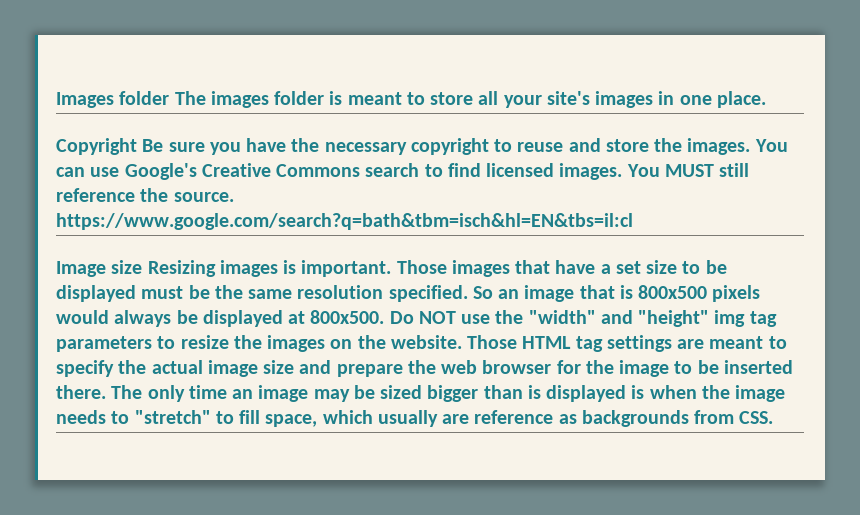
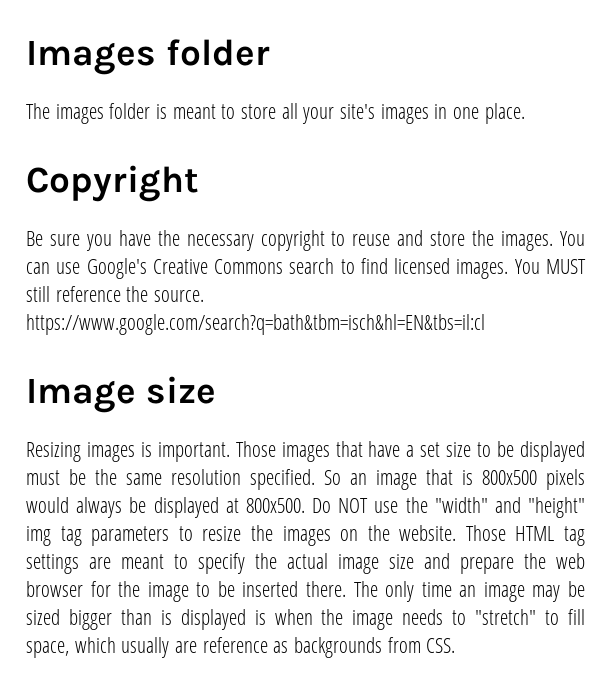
- Images folder The images folder is meant to store all your site's images in one place.
+ Images folder
+ The images folder is meant to store all your site's images in one place.
- Copyright Be sure you have the necessary copyright to reuse and store the images.
+ Copyright
+ Be sure you have the necessary copyright to reuse and store the images.
- Image size Resizing images is important.
+ Image size
+ Resizing images is important.

